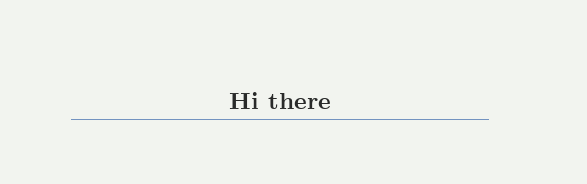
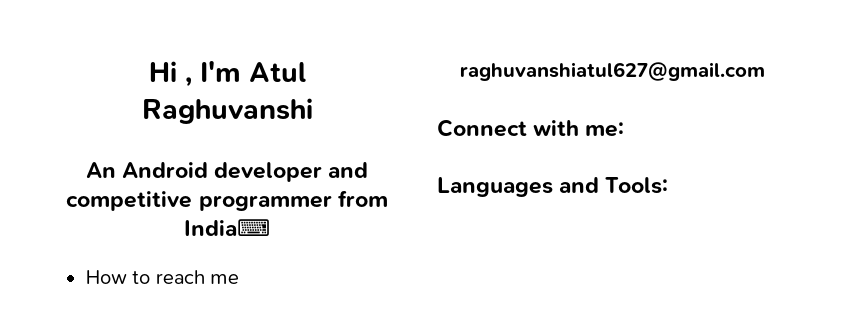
- Hi there
+ Hi , I'm Atul Raghuvanshi
+ An Android developer and competitive programmer from India⌨
+ How to reach me raghuvanshiatul627@gmail.com
+ Connect with me:
+ Languages and Tools:

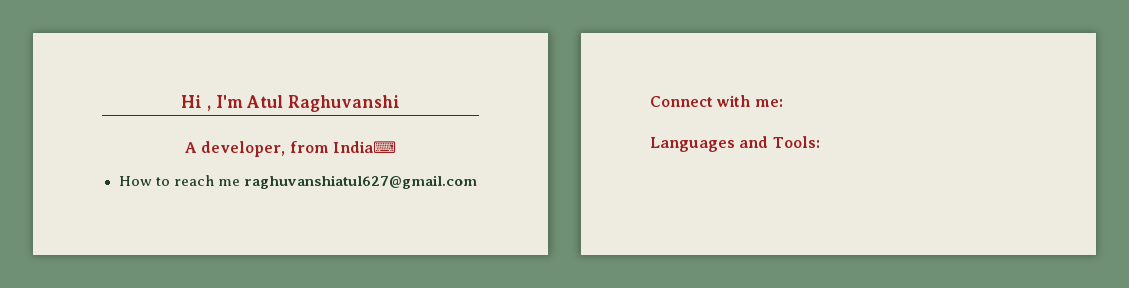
- An Android developer and competitive programmer from India⌨
+ A developer, from India⌨

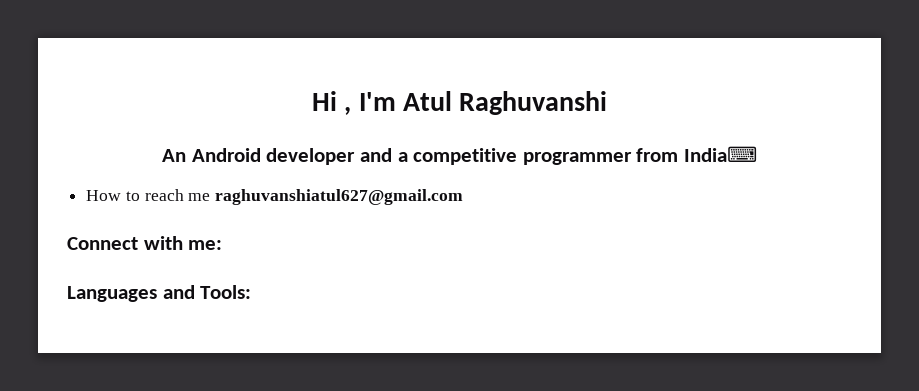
- A developer, from India⌨
+ An Android developer and a competitive programmer from India⌨

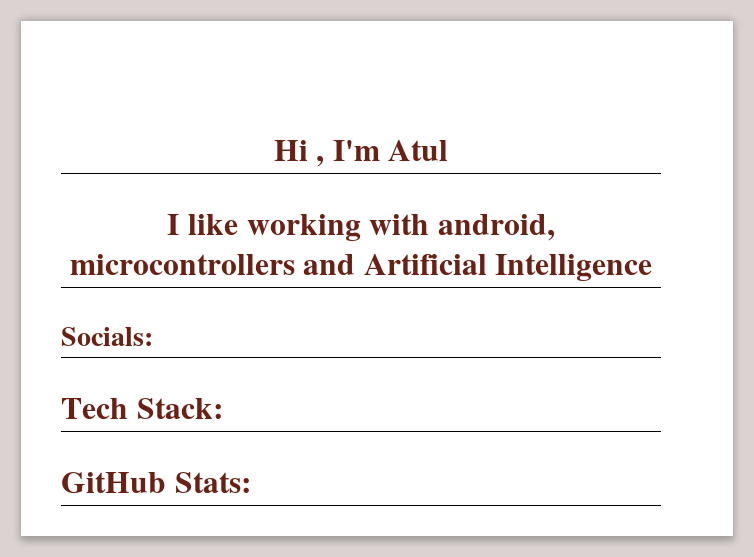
- Hi , I'm Atul Raghuvanshi
- An Android developer and a competitive programmer from India⌨
- How to reach me raghuvanshiatul627@gmail.com
- Connect with me:
- Languages and Tools:
+ Hi , I'm Atul
+ I like working with android, microcontrollers and Artificial Intelligence
+ Socials:
+ Tech Stack:
+ GitHub Stats:

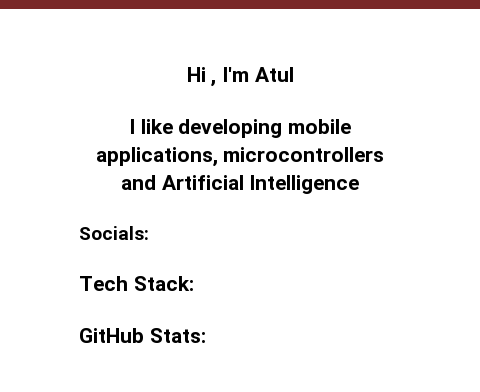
- I like working with android, microcontrollers and Artificial Intelligence
+ I like developing mobile applications, microcontrollers and Artificial Intelligence

